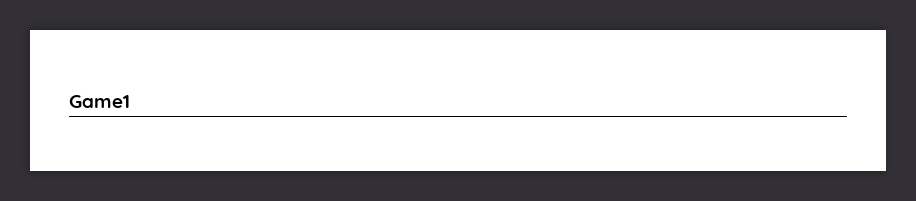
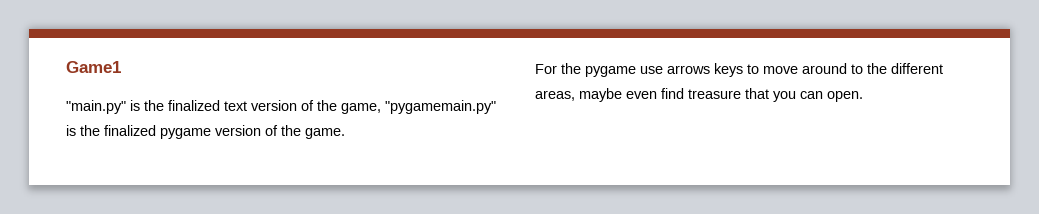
+ "main.py" is the finalized text version of the game, "pygamemain.py" is the finalized pygame version of the game.
+ For the pygame use arrows keys to move around to the different areas, maybe even find treasure that you can open.

